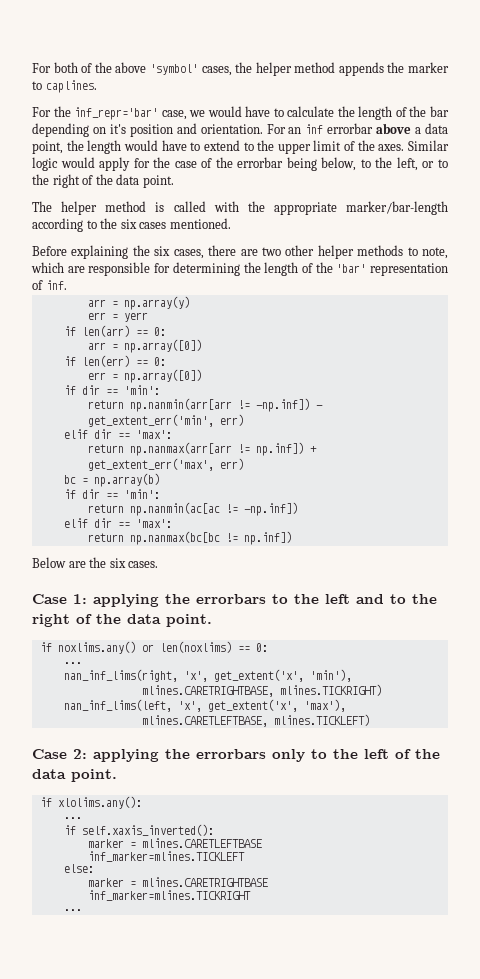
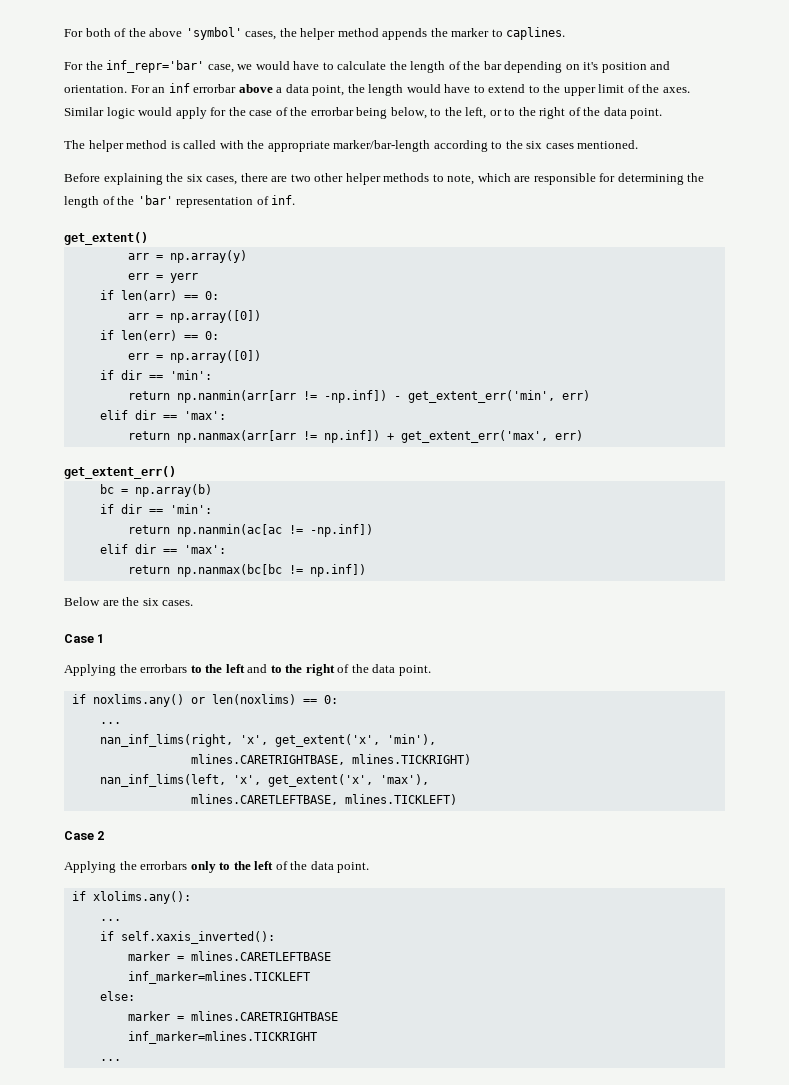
+ get_extent()
+ get_extent_err()
- Case 1: applying the errorbars to the left and to the right of the data point.
+ Case 1
+ Applying the errorbars to the left and to the right of the data point.
- Case 2: applying the errorbars only to the left of the data point.
+ Case 2
+ Applying the errorbars only to the left of the data point.

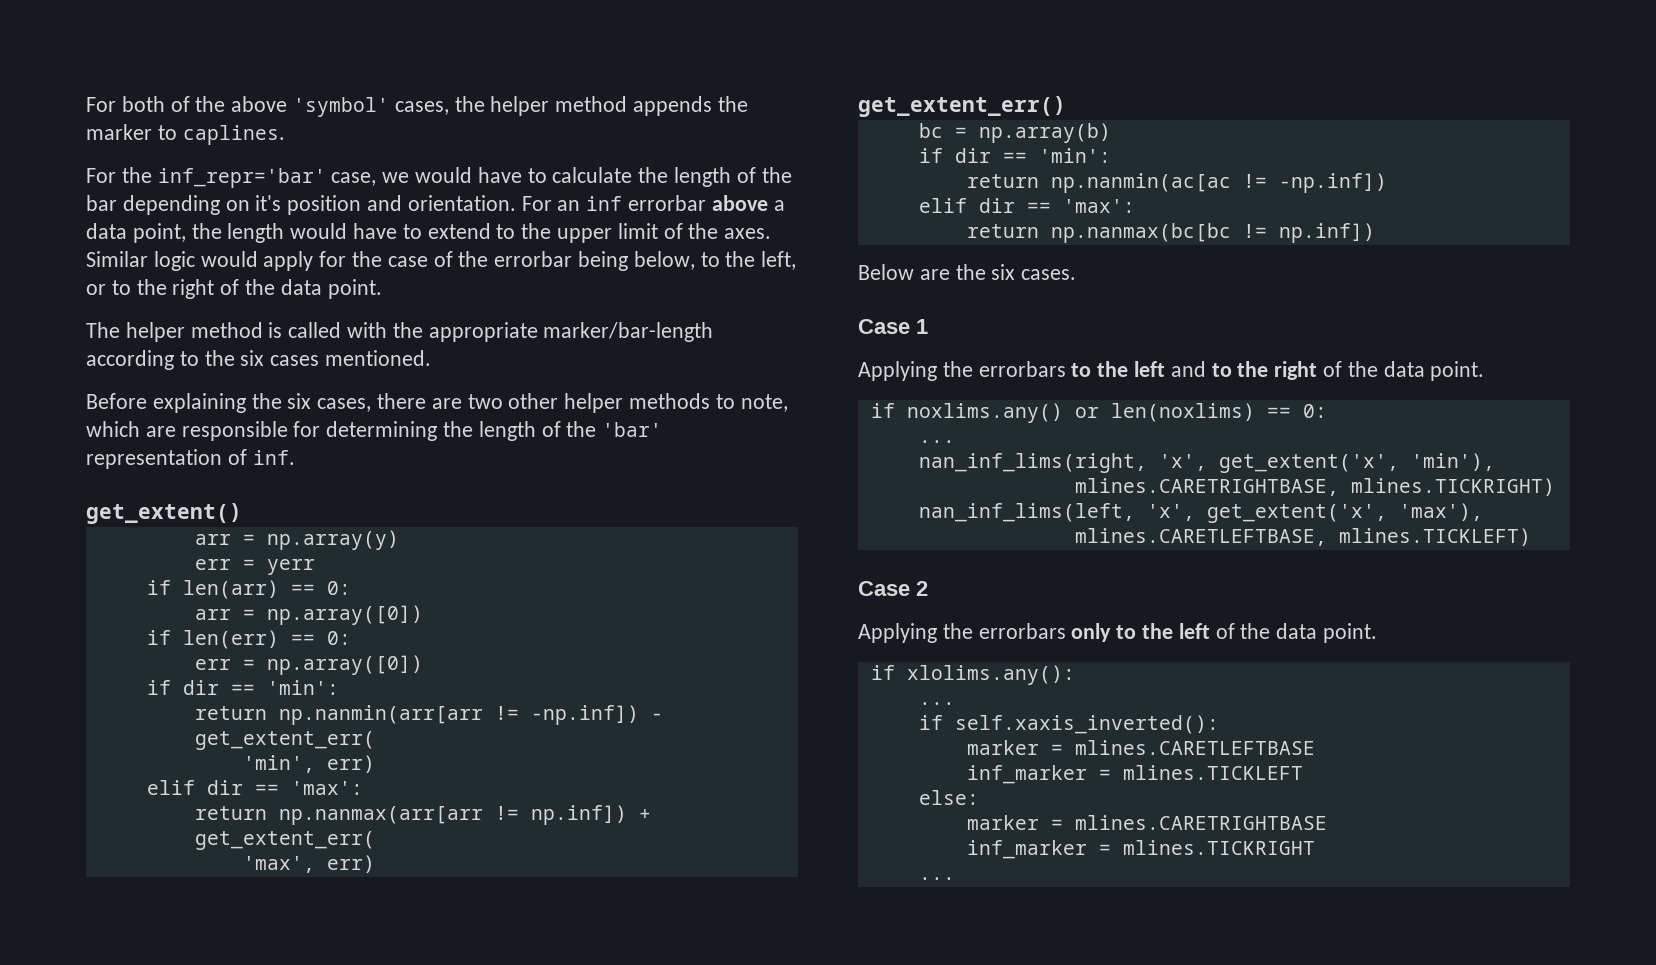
- return np.nanmin(arr[arr != -np.inf]) - get_extent_err('min', err)
+ return np.nanmin(arr[arr != -np.inf]) - get_extent_err(
+ 'min', err)
- return np.nanmax(arr[arr != np.inf]) + get_extent_err('max', err)
+ return np.nanmax(arr[arr != np.inf]) + get_extent_err(
+ 'max', err)
- inf_marker=mlines.TICKLEFT
+ inf_marker = mlines.TICKLEFT
- inf_marker=mlines.TICKRIGHT
+ inf_marker = mlines.TICKRIGHT

